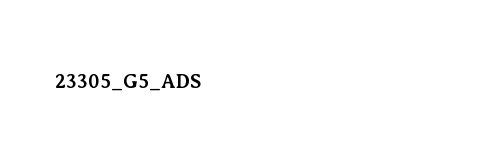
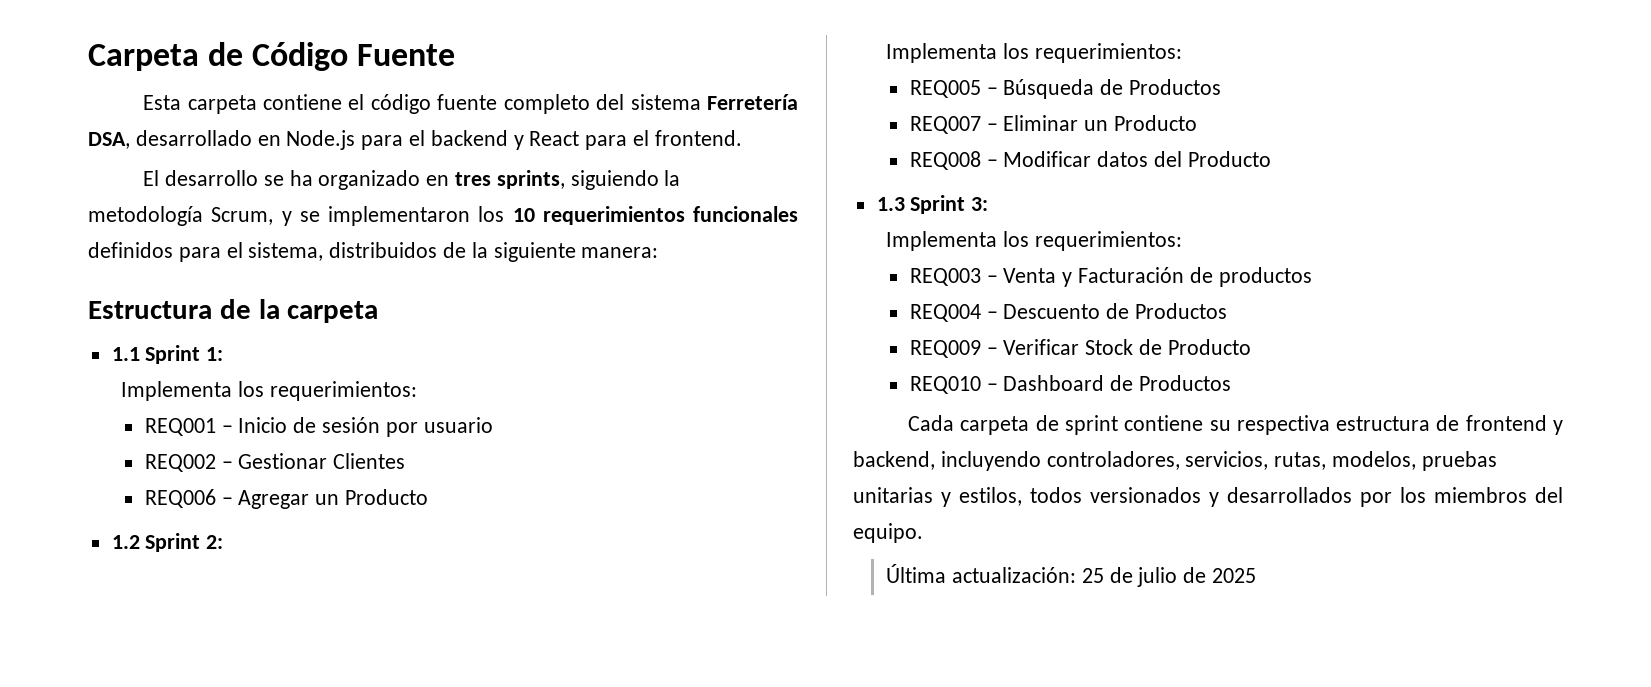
- 23305_G5_ADS
+ Carpeta de Código Fuente
+ Esta carpeta contiene el código fuente completo del sistema Ferretería DSA, desarrollado en Node.js para el backend y React para el frontend.
+ El desarrollo se ha organizado en tres sprints, siguiendo la metodología Scrum, y se implementaron los 10 requerimientos funcionales definidos para el sistema, distribuidos de la siguiente manera:
+ Estructura de la carpeta
+ 1.1 Sprint 1:
+ Implementa los requerimientos:
+ REQ001 – Inicio de sesión por usuario
+ REQ002 – Gestionar Clientes
+ REQ006 – Agregar un Producto
+ 1.2 Sprint 2:
+ Implementa los requerimientos:
+ REQ005 – Búsqueda de Productos
+ REQ007 – Eliminar un Producto
+ REQ008 – Modificar datos del Producto
+ 1.3 Sprint 3:
+ Implementa los requerimientos:
+ REQ003 – Venta y Facturación de productos
+ REQ004 – Descuento de Productos
+ REQ009 – Verificar Stock de Producto
+ REQ010 – Dashboard de Productos
+ Cada carpeta de sprint contiene su respectiva estructura de frontend y backend, incluyendo controladores, servicios, rutas, modelos, pruebas unitarias y estilos, todos versionados y desarrollados por los miembros del equipo.
+ Última actualización: 25 de julio de 2025

